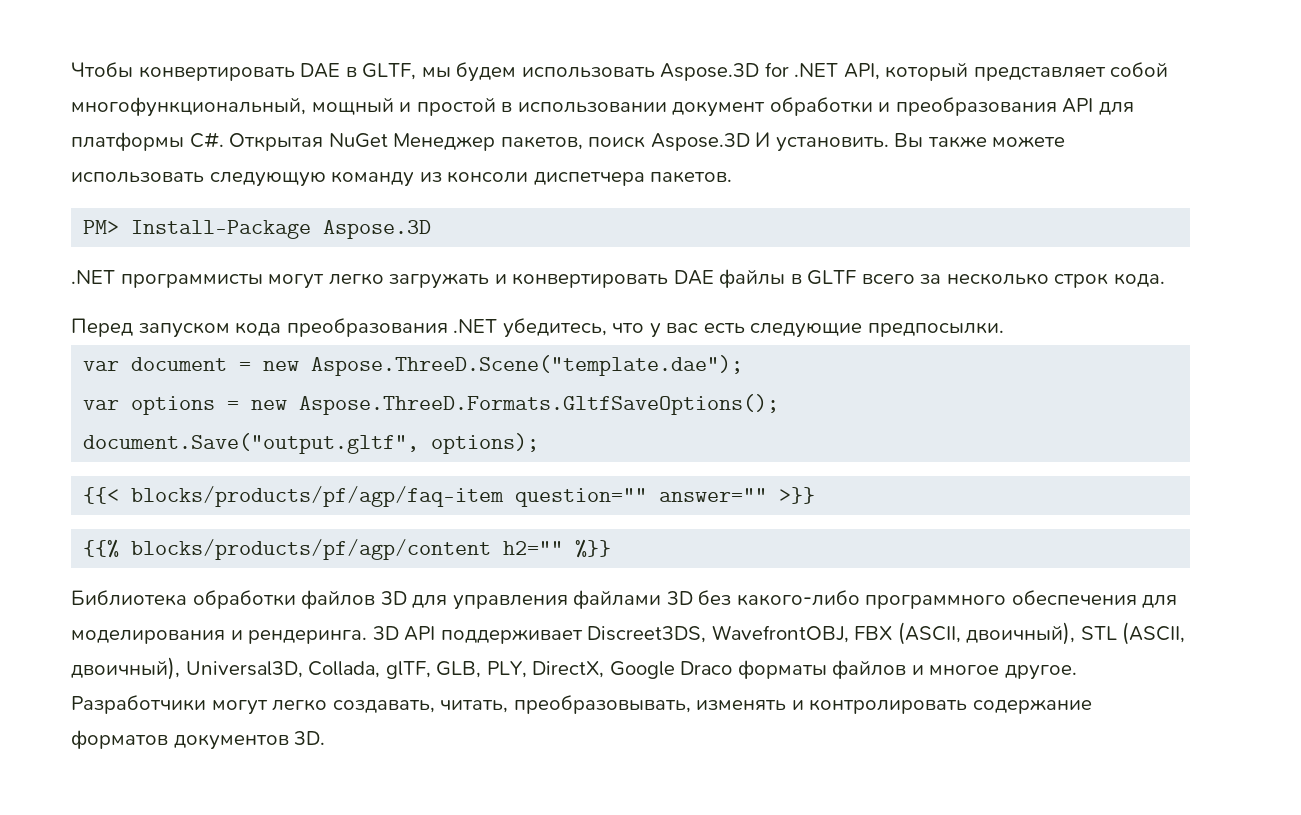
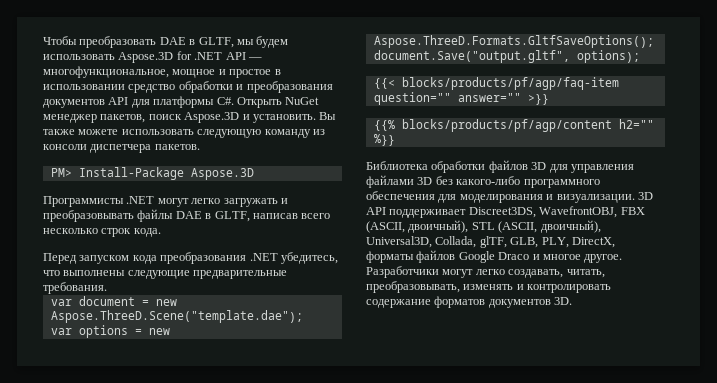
- Чтобы конвертировать DAE в GLTF, мы будем использовать Aspose.3D for .NET API, который представляет собой многофункциональный, мощный и простой в использовании документ обработки и преобразования API для платформы C#. Открытая NuGet Менеджер пакетов, поиск Aspose.3D И установить.
+ Чтобы преобразовать DAE в GLTF, мы будем использовать Aspose.3D for .NET API — многофункциональное, мощное и простое в использовании средство обработки и преобразования документов API для платформы C#. Открыть NuGet менеджер пакетов, поиск Aspose.3D и установить.
- .NET программисты могут легко загружать и конвертировать DAE файлы в GLTF всего за несколько строк кода.
+ Программисты .NET могут легко загружать и преобразовывать файлы DAE в GLTF, написав всего несколько строк кода.
- Перед запуском кода преобразования .NET убедитесь, что у вас есть следующие предпосылки.
+ Перед запуском кода преобразования .NET убедитесь, что выполнены следующие предварительные требования.
- Библиотека обработки файлов 3D для управления файлами 3D без какого-либо программного обеспечения для моделирования и рендеринга.
+ Библиотека обработки файлов 3D для управления файлами 3D без какого-либо программного обеспечения для моделирования и визуализации.
- 3D API поддерживает Discreet3DS, WavefrontOBJ, FBX (ASCII, двоичный), STL (ASCII, двоичный), Universal3D, Collada, glTF, GLB, PLY, DirectX, Google Draco форматы файлов и многое другое.
+ 3D API поддерживает Discreet3DS, WavefrontOBJ, FBX (ASCII, двоичный), STL (ASCII, двоичный), Universal3D, Collada, glTF, GLB, PLY, DirectX, форматы файлов Google Draco и многое другое.

